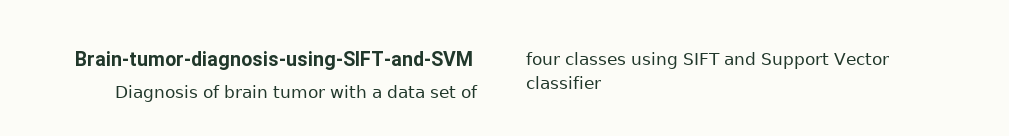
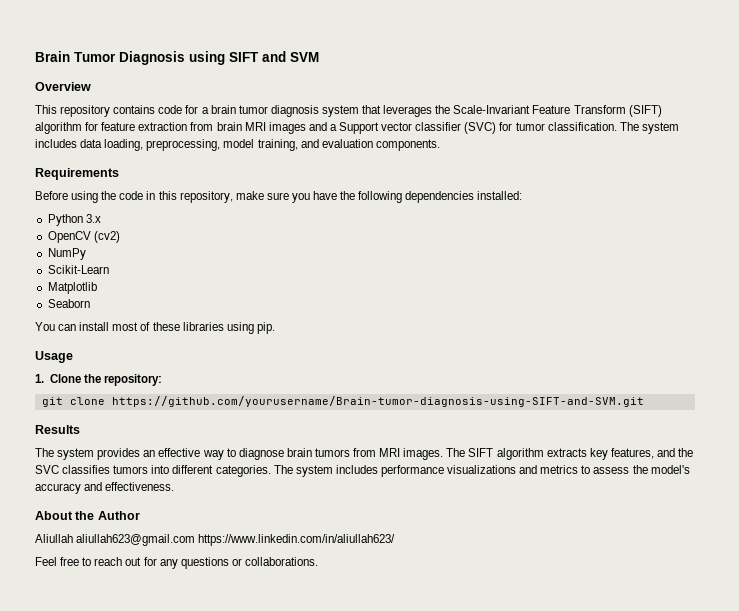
- Brain-tumor-diagnosis-using-SIFT-and-SVM
- Diagnosis of brain tumor with a data set of four classes using SIFT and Support Vector classifier
+ Brain Tumor Diagnosis using SIFT and SVM
+ Overview
+ This repository contains code for a brain tumor diagnosis system that leverages the Scale-Invariant Feature Transform (SIFT) algorithm for feature extraction from brain MRI images and a Support vector classifier (SVC) for tumor classification. The system includes data loading, preprocessing, model training, and evaluation components.
+ Requirements
+ Before using the code in this repository, make sure you have the following dependencies installed:
+ Python 3.x
+ OpenCV (cv2)
+ NumPy
+ Scikit-Learn
+ Matplotlib
+ Seaborn
+ You can install most of these libraries using pip.
+ Usage
+ 1. Clone the repository:
+ git clone https://github.com/yourusername/Brain-tumor-diagnosis-using-SIFT-and-SVM.git
+ Results
+ The system provides an effective way to diagnose brain tumors from MRI images. The SIFT algorithm extracts key features, and the SVC classifies tumors into different categories. The system includes performance visualizations and metrics to assess the model's accuracy and effectiveness.
+ About the Author
+ Aliullah aliullah623@gmail.com https://www.linkedin.com/in/aliullah623/
+ Feel free to reach out for any questions or collaborations.

